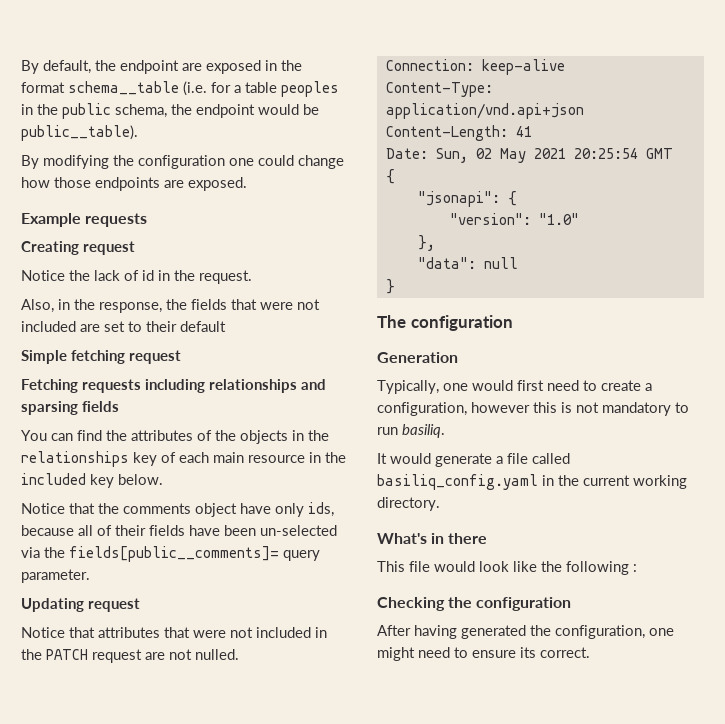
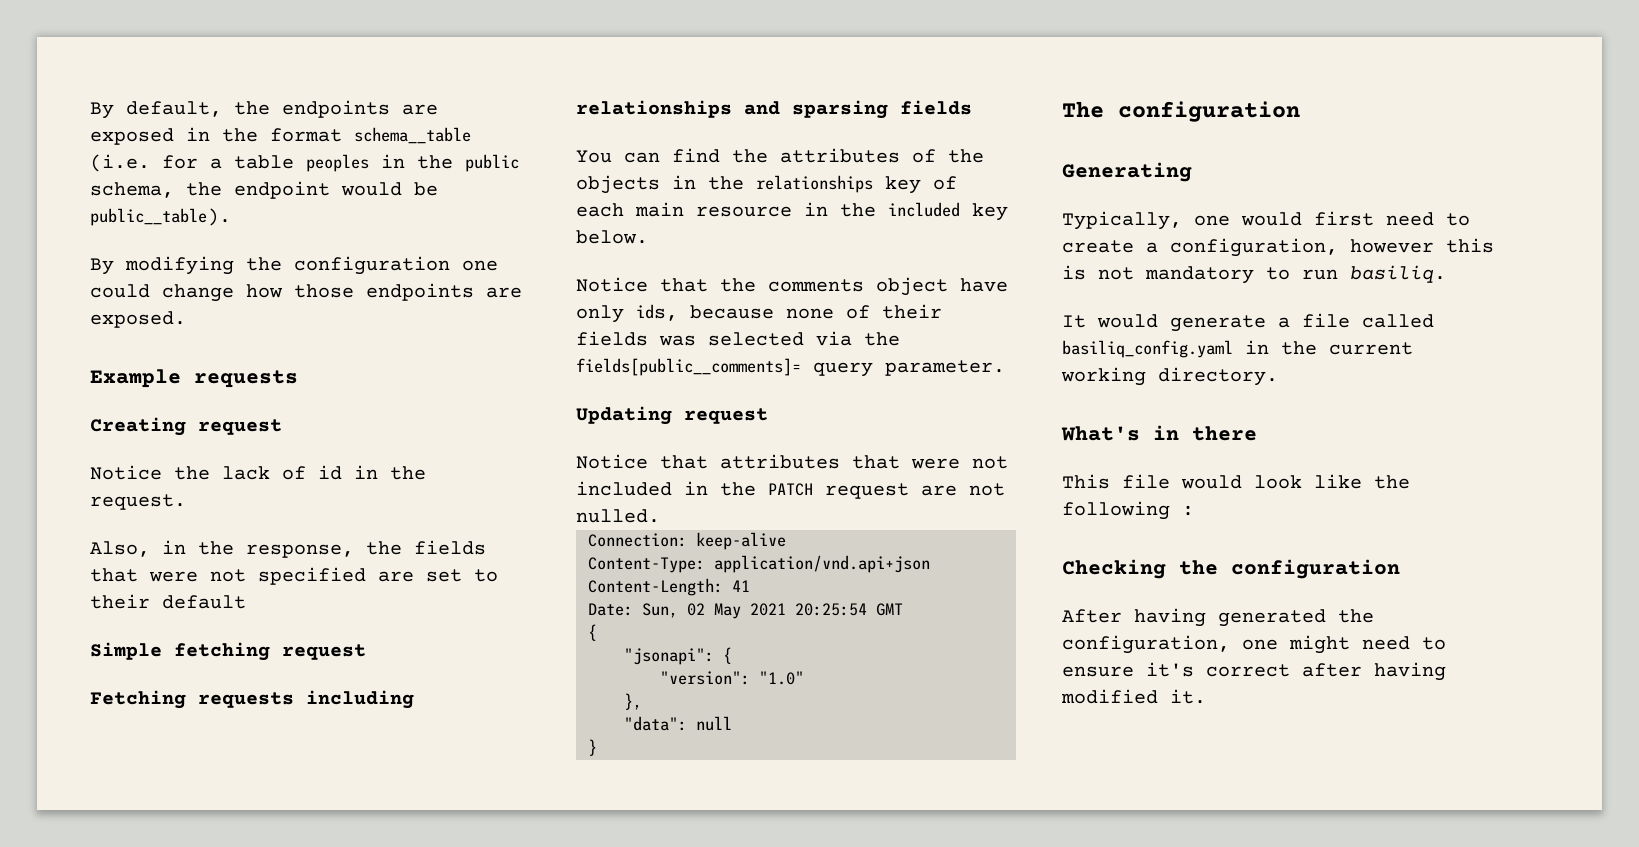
- By default, the endpoint are exposed in the format schema__table (i.e. for a table peoples in the public schema, the endpoint would be public__table).
+ By default, the endpoints are exposed in the format schema__table (i.e. for a table peoples in the public schema, the endpoint would be public__table).
- Also, in the response, the fields that were not included are set to their default
+ Also, in the response, the fields that were not specified are set to their default
- Notice that the comments object have only ids, because all of their fields have been un-selected via the fields[public__comments]= query parameter.
+ Notice that the comments object have only ids, because none of their fields was selected via the fields[public__comments]= query parameter.
- Generation
+ Generating
- After having generated the configuration, one might need to ensure its correct.
+ After having generated the configuration, one might need to ensure it's correct after having modified it.

